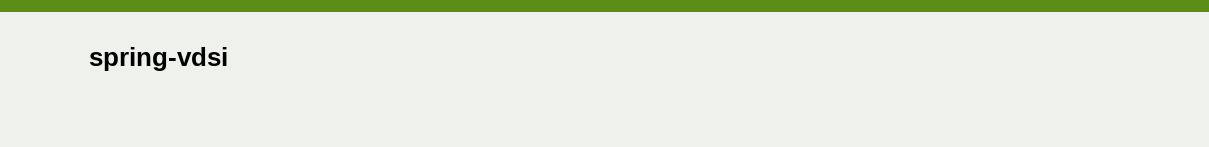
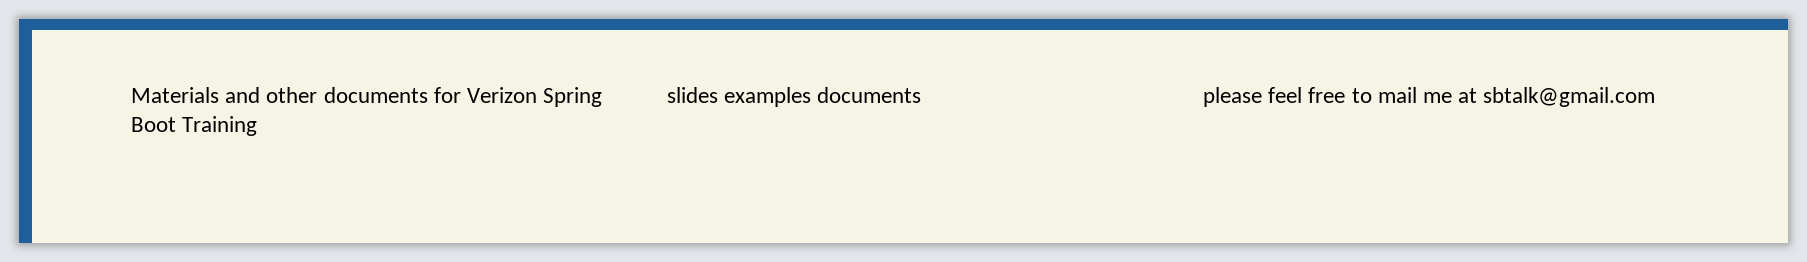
- spring-vdsi
+ Materials and other documents for Verizon Spring Boot Training
+ slides examples documents
+ please feel free to mail me at sbtalk@gmail.com

